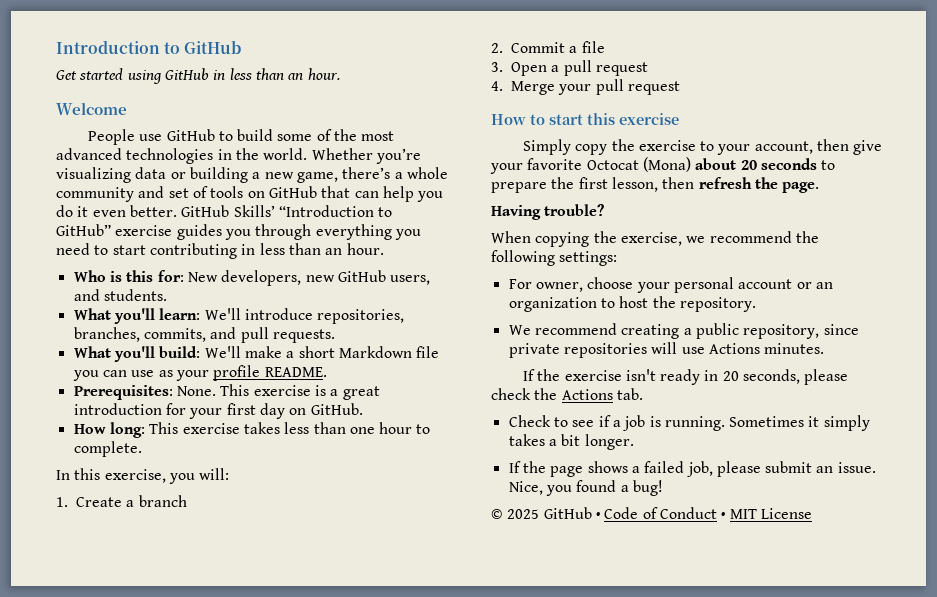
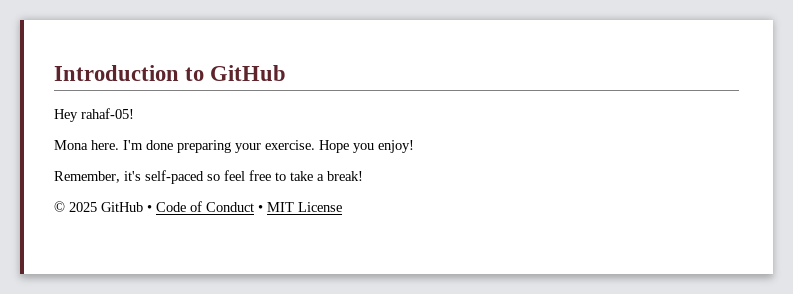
- Get started using GitHub in less than an hour.
- Welcome
- People use GitHub to build some of the most advanced technologies in the world. Whether you’re visualizing data or building a new game, there’s a whole community and set of tools on GitHub that can help you do it even better. GitHub Skills’ “Introduction to GitHub” exercise guides you through everything you need to start contributing in less than an hour.
- Who is this for: New developers, new GitHub users, and students.
- What you'll learn: We'll introduce repositories, branches, commits, and pull requests.
- What you'll build: We'll make a short Markdown file you can use as your profile README.
- Prerequisites: None. This exercise is a great introduction for your first day on GitHub.
- How long: This exercise takes less than one hour to complete.
- In this exercise, you will:
- 1. Create a branch
- 2. Commit a file
- 3. Open a pull request
- 4. Merge your pull request
- How to start this exercise
- Simply copy the exercise to your account, then give your favorite Octocat (Mona) about 20 seconds to prepare the first lesson, then refresh the page.
- Having trouble?
- When copying the exercise, we recommend the following settings:
- For owner, choose your personal account or an organization to host the repository.
- We recommend creating a public repository, since private repositories will use Actions minutes.
- If the exercise isn't ready in 20 seconds, please check the Actions tab.
- Check to see if a job is running. Sometimes it simply takes a bit longer.
- If the page shows a failed job, please submit an issue. Nice, you found a bug!
+ Hey rahaf-05!
+ Mona here. I'm done preparing your exercise. Hope you enjoy!
+ Remember, it's self-paced so feel free to take a break!

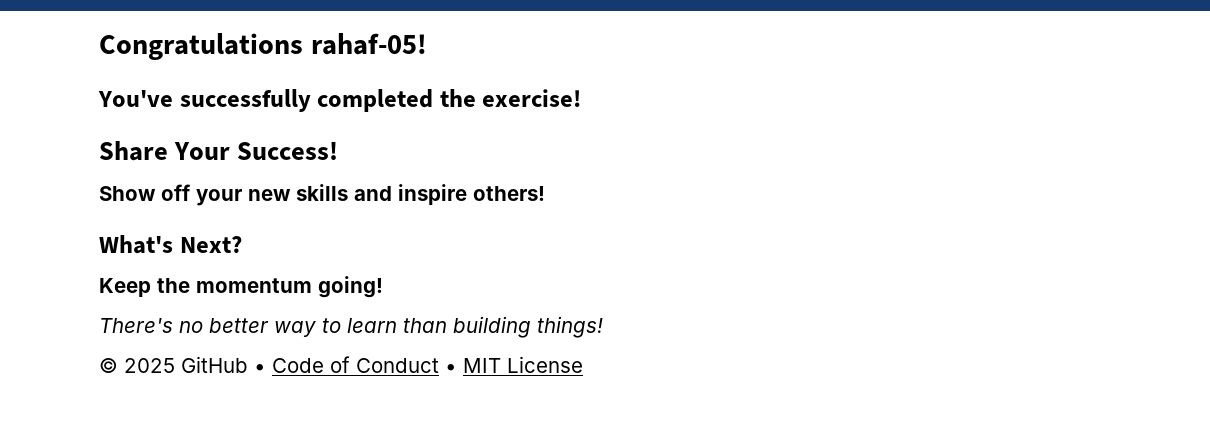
- Introduction to GitHub
- Hey rahaf-05!
- Mona here. I'm done preparing your exercise. Hope you enjoy!
- Remember, it's self-paced so feel free to take a break!
+ Congratulations rahaf-05!
+ You've successfully completed the exercise!
+ Share Your Success!
+ Show off your new skills and inspire others!
+ What's Next?
+ Keep the momentum going!
+ There's no better way to learn than building things!

